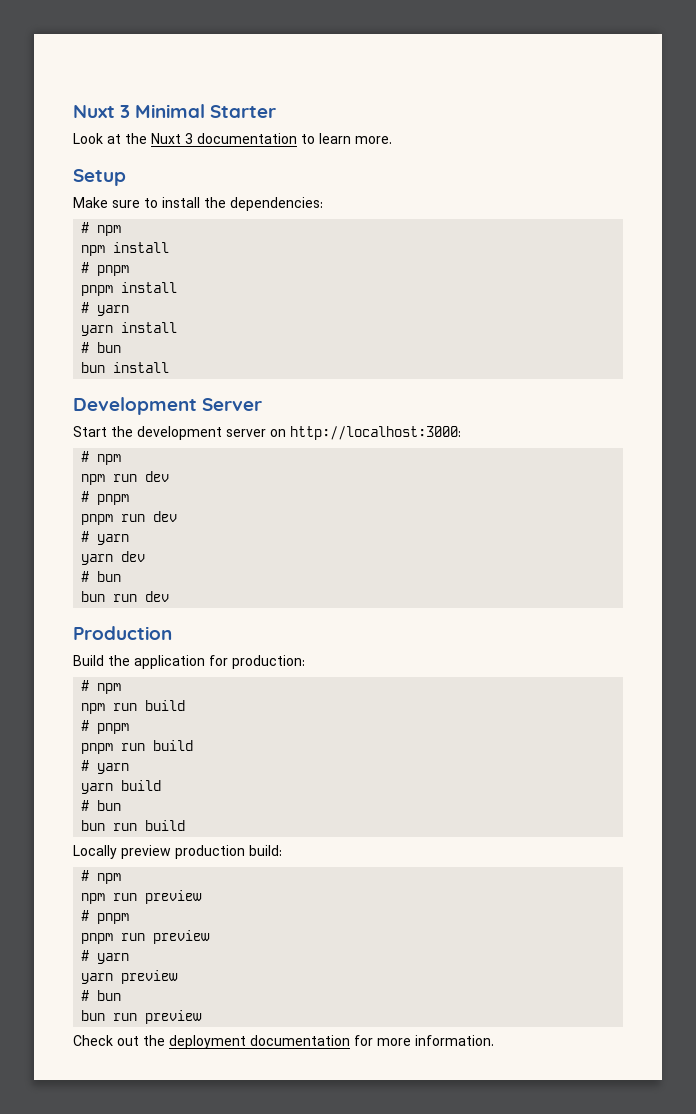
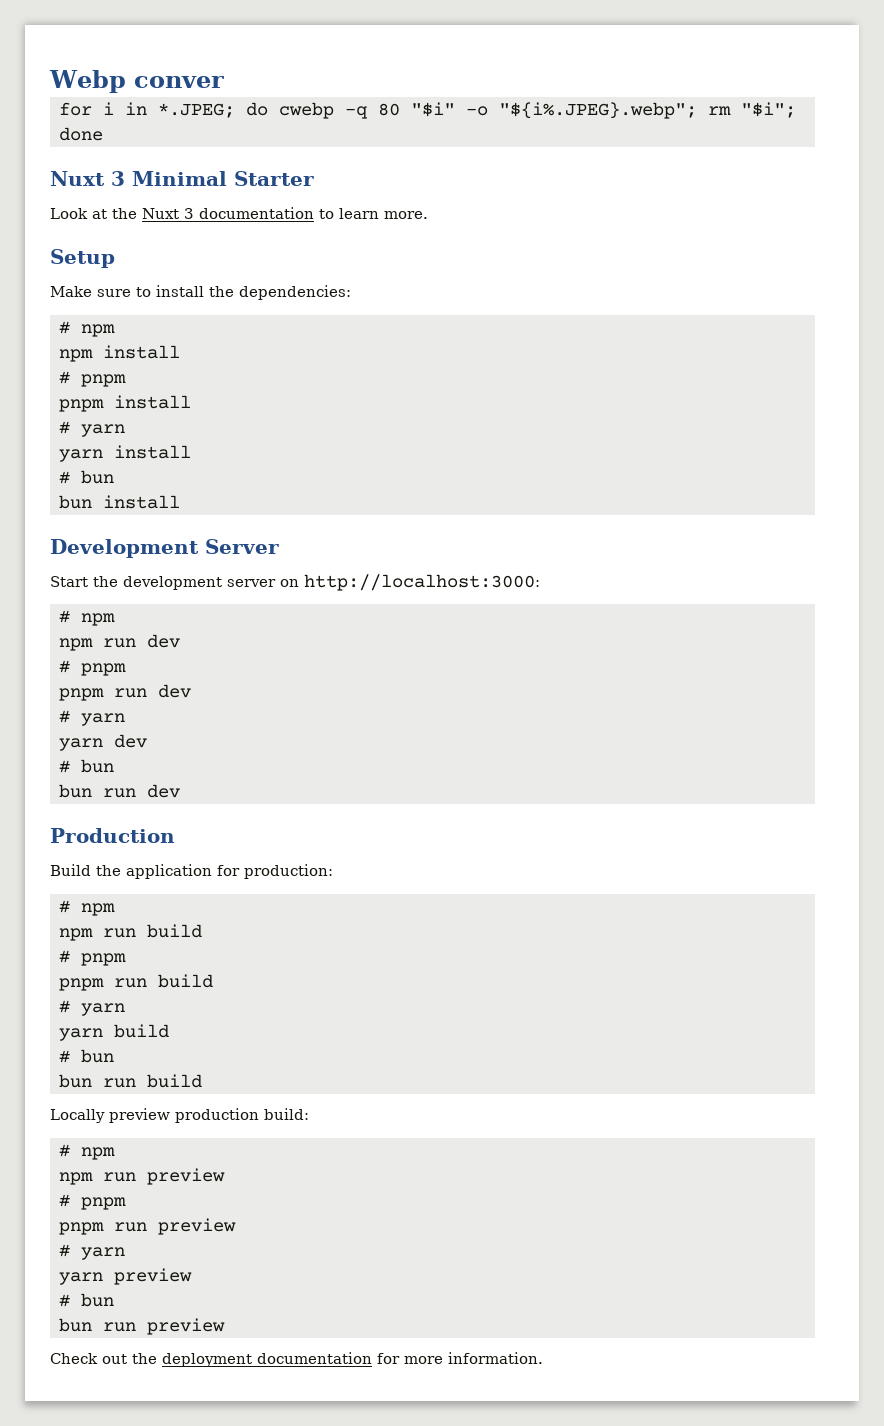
+ Webp conver
+ for i in *.JPEG; do cwebp -q 80 "$i" -o "${i%.JPEG}.webp"; rm "$i"; done

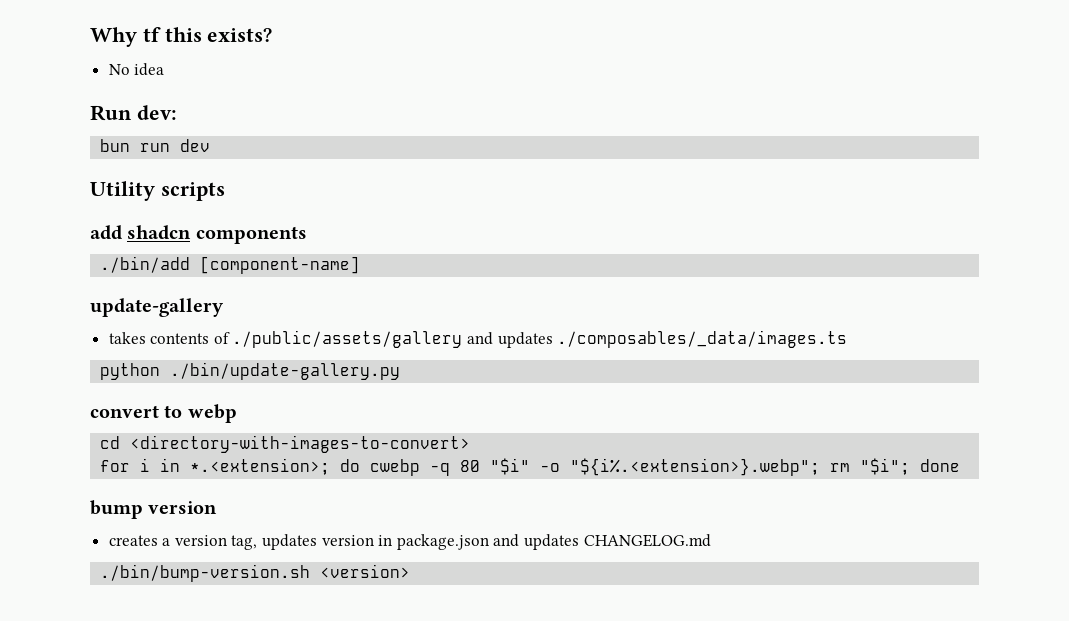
- Webp conver
+ Why tf this exists?
+ No idea
+ Run dev:
+ bun run dev
+ Utility scripts
+ add shadcn components
+ ./bin/add [component-name]
+ update-gallery
+ takes contents of ./public/assets/gallery and updates ./composables/_data/images.ts
+ python ./bin/update-gallery.py
+ convert to webp
+ cd <directory-with-images-to-convert>
- for i in *.JPEG; do cwebp -q 80 "$i" -o "${i%.JPEG}.webp"; rm "$i"; done
+ for i in *.<extension>; do cwebp -q 80 "$i" -o "${i%.<extension>}.webp"; rm "$i"; done
- Nuxt 3 Minimal Starter
- Look at the Nuxt 3 documentation to learn more.
- Setup
- Make sure to install the dependencies:
- # npm
- npm install
- # pnpm
- pnpm install
- # yarn
- yarn install
- # bun
- bun install
- Development Server
- Start the development server on http://localhost:3000:
- # npm
- npm run dev
- # pnpm
- pnpm run dev
- # yarn
- yarn dev
- # bun
- bun run dev
- Production
- Build the application for production:
- # npm
- npm run build
- # pnpm
- pnpm run build
- # yarn
- yarn build
- # bun
- bun run build
- Locally preview production build:
- # npm
- npm run preview
- # pnpm
- pnpm run preview
- # yarn
- yarn preview
- # bun
- bun run preview
- Check out the deployment documentation for more information.
+ bump version
+ creates a version tag, updates version in package.json and updates CHANGELOG.md
+ ./bin/bump-version.sh <version>

